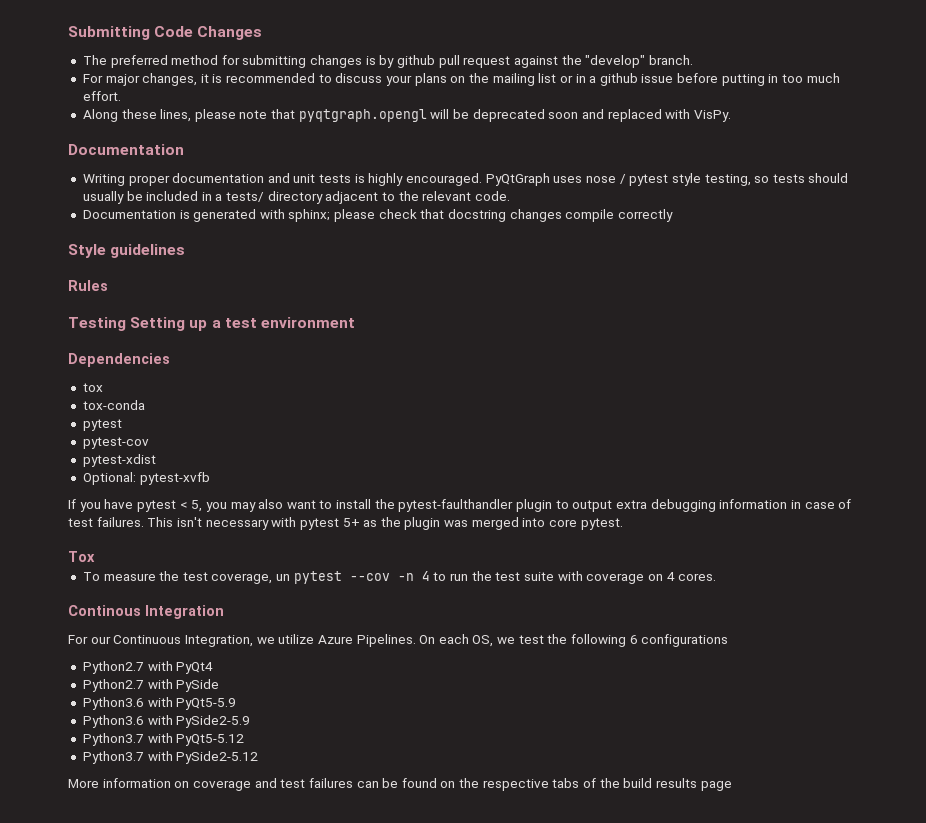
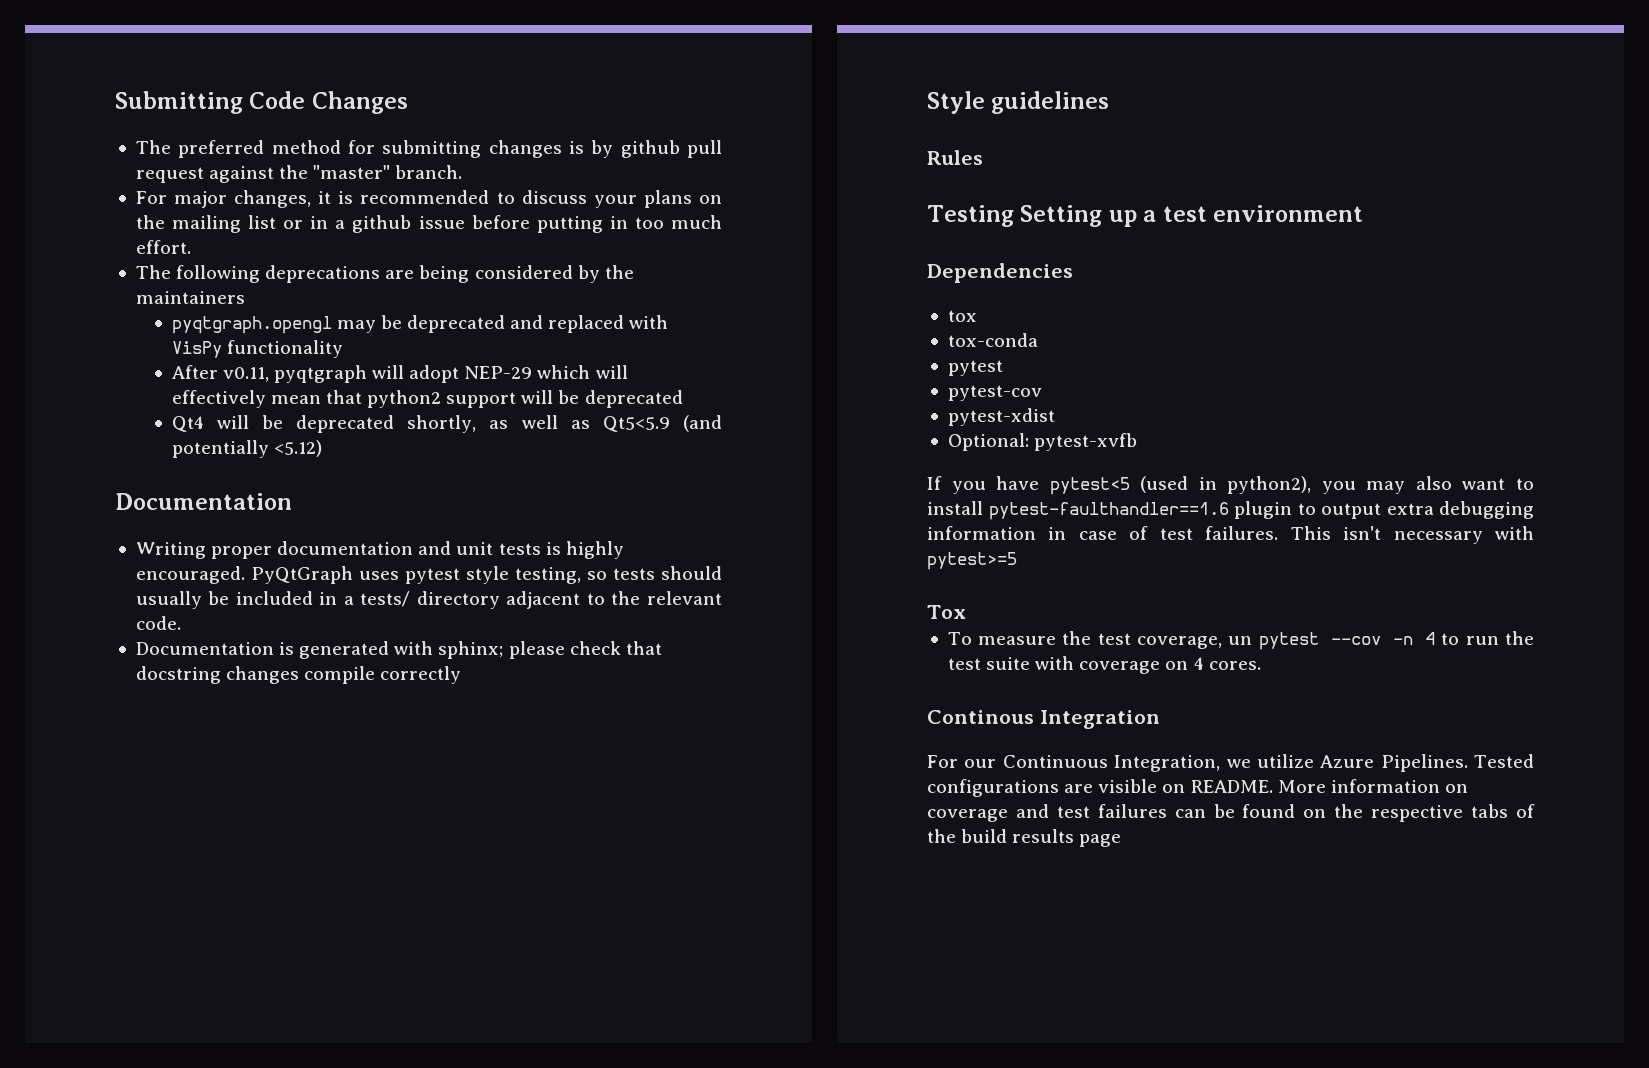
- The preferred method for submitting changes is by github pull request against the "develop" branch.
+ The preferred method for submitting changes is by github pull request against the "master" branch.
- Along these lines, please note that pyqtgraph.opengl will be deprecated soon and replaced with VisPy.
+ The following deprecations are being considered by the maintainers
+ pyqtgraph.opengl may be deprecated and replaced with VisPy functionality
+ After v0.11, pyqtgraph will adopt NEP-29 which will effectively mean that python2 support will be deprecated
+ Qt4 will be deprecated shortly, as well as Qt5<5.9 (and potentially <5.12)
- PyQtGraph uses nose / pytest style testing, so tests should usually be included in a tests/ directory adjacent to the relevant code.
+ PyQtGraph uses pytest style testing, so tests should usually be included in a tests/ directory adjacent to the relevant code.
- If you have pytest < 5, you may also want to install the pytest-faulthandler plugin to output extra debugging information in case of test failures.
+ If you have pytest<5 (used in python2), you may also want to install pytest-faulthandler==1.6 plugin to output extra debugging information in case of test failures.
- This isn't necessary with pytest 5+ as the plugin was merged into core pytest.
+ This isn't necessary with pytest>=5
- On each OS, we test the following 6 configurations
- Python2.7 with PyQt4
- Python2.7 with PySide
- Python3.6 with PyQt5-5.9
- Python3.6 with PySide2-5.9
- Python3.7 with PyQt5-5.12
- Python3.7 with PySide2-5.12
- More information on coverage and test failures can be found on the respective tabs of the build results page
+ Tested configurations are visible on README. More information on coverage and test failures can be found on the respective tabs of the build results page

